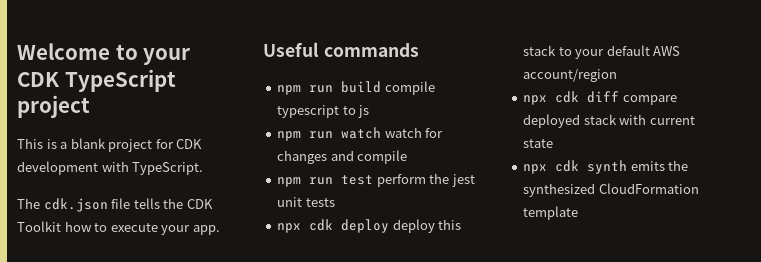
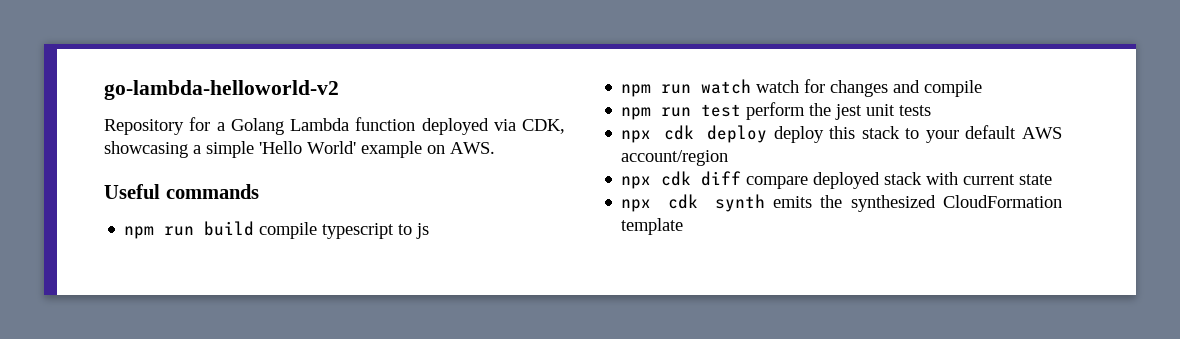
- Welcome to your CDK TypeScript project
- This is a blank project for CDK development with TypeScript.
- The cdk.json file tells the CDK Toolkit how to execute your app.
+ go-lambda-helloworld-v2
+ Repository for a Golang Lambda function deployed via CDK, showcasing a simple 'Hello World' example on AWS.

